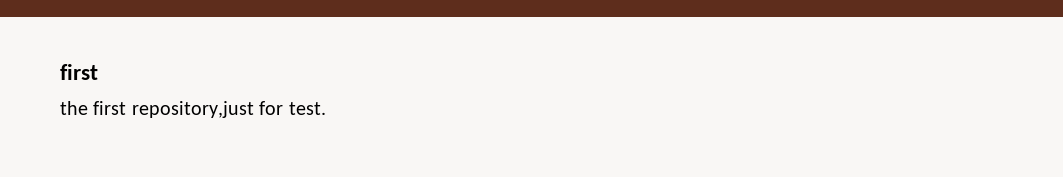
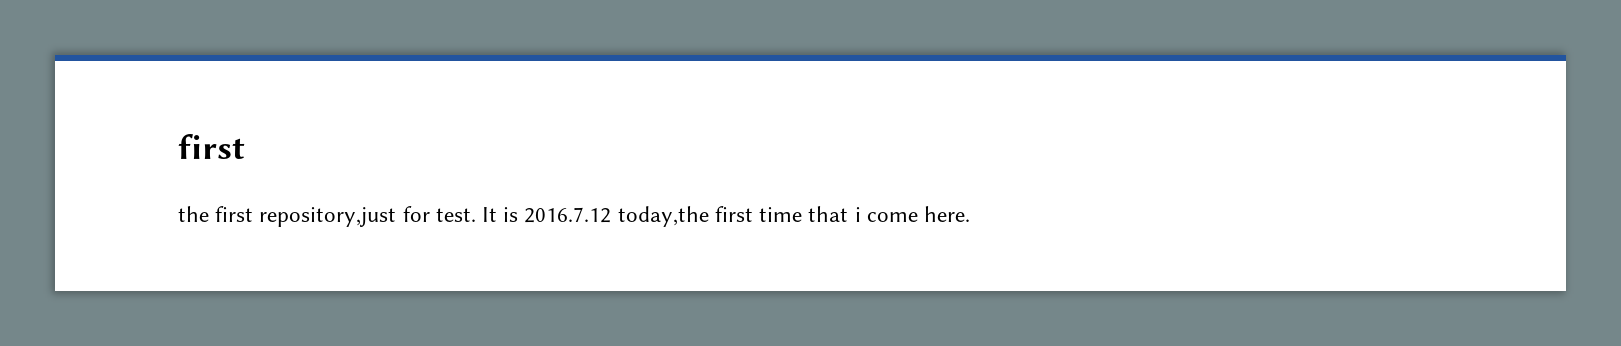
+ It is 2016.7.12 today,the first time that i come here.

